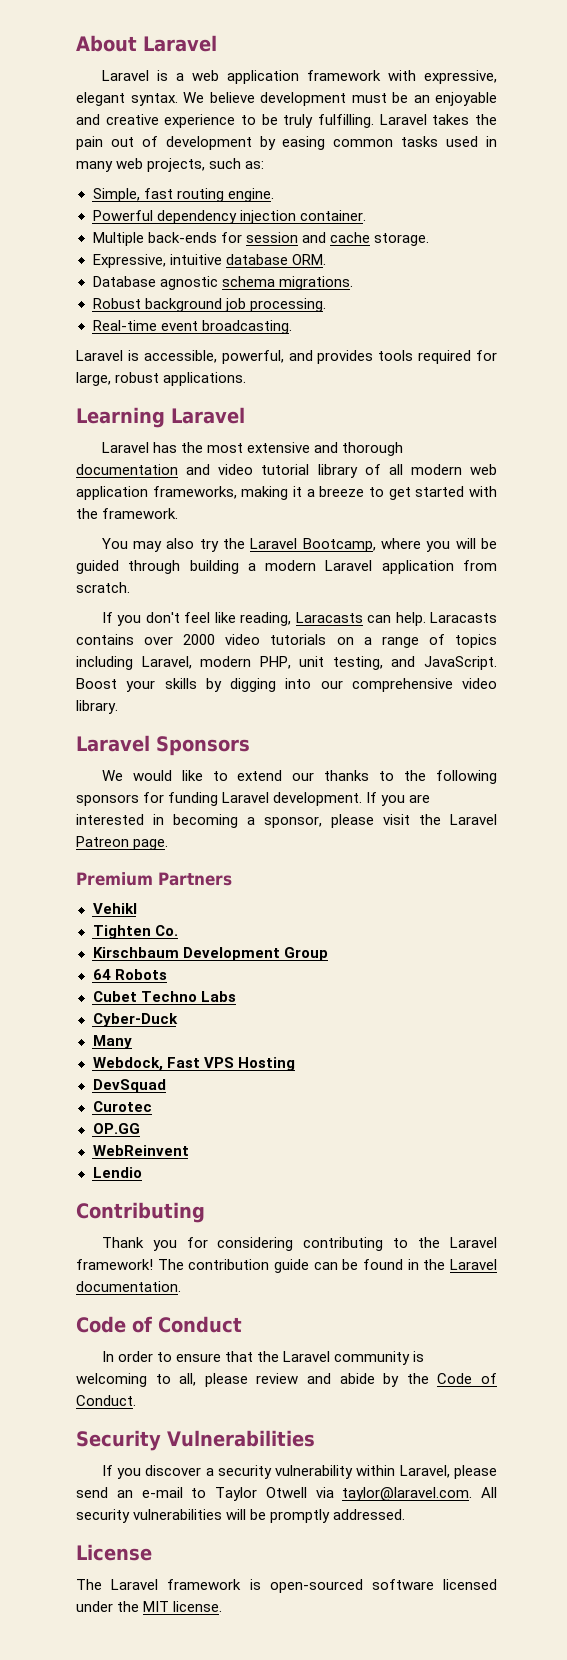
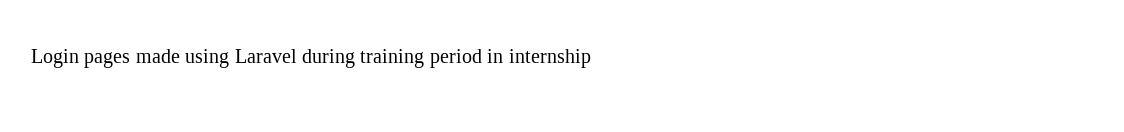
- About Laravel
- Laravel is a web application framework with expressive, elegant syntax. We believe development must be an enjoyable and creative experience to be truly fulfilling. Laravel takes the pain out of development by easing common tasks used in many web projects, such as:
- Simple, fast routing engine.
- Powerful dependency injection container.
- Multiple back-ends for session and cache storage.
- Expressive, intuitive database ORM.
- Database agnostic schema migrations.
- Robust background job processing.
- Real-time event broadcasting.
- Laravel is accessible, powerful, and provides tools required for large, robust applications.
- Learning Laravel
- Laravel has the most extensive and thorough documentation and video tutorial library of all modern web application frameworks, making it a breeze to get started with the framework.
- You may also try the Laravel Bootcamp, where you will be guided through building a modern Laravel application from scratch.
- If you don't feel like reading, Laracasts can help. Laracasts contains over 2000 video tutorials on a range of topics including Laravel, modern PHP, unit testing, and JavaScript. Boost your skills by digging into our comprehensive video library.
- Laravel Sponsors
- We would like to extend our thanks to the following sponsors for funding Laravel development. If you are interested in becoming a sponsor, please visit the Laravel Patreon page.
- Premium Partners
- Vehikl
- Tighten Co.
- Kirschbaum Development Group
- 64 Robots
- Cubet Techno Labs
- Cyber-Duck
- Many
- Webdock, Fast VPS Hosting
- DevSquad
- Curotec
- OP.GG
- WebReinvent
- Lendio
- Contributing
- Thank you for considering contributing to the Laravel framework! The contribution guide can be found in the Laravel documentation.
- Code of Conduct
- In order to ensure that the Laravel community is welcoming to all, please review and abide by the Code of Conduct.
- Security Vulnerabilities
- If you discover a security vulnerability within Laravel, please send an e-mail to Taylor Otwell via taylor@laravel.com. All security vulnerabilities will be promptly addressed.
- License
- The Laravel framework is open-sourced software licensed under the MIT license.
+ Login pages made using Laravel during training period in internship

